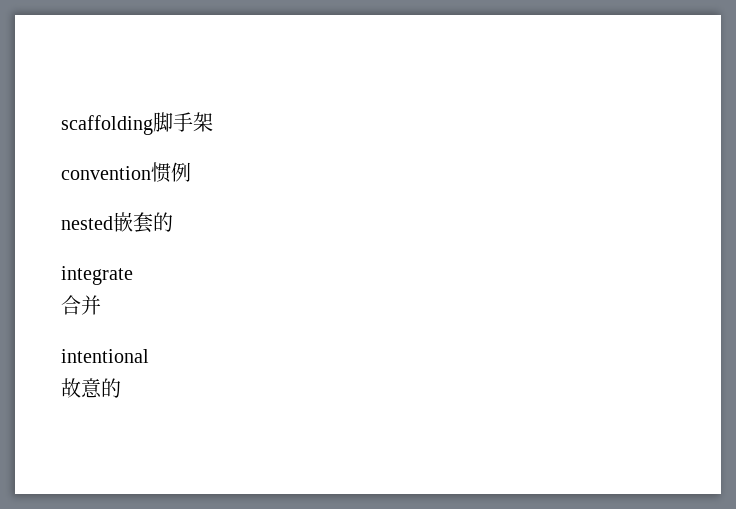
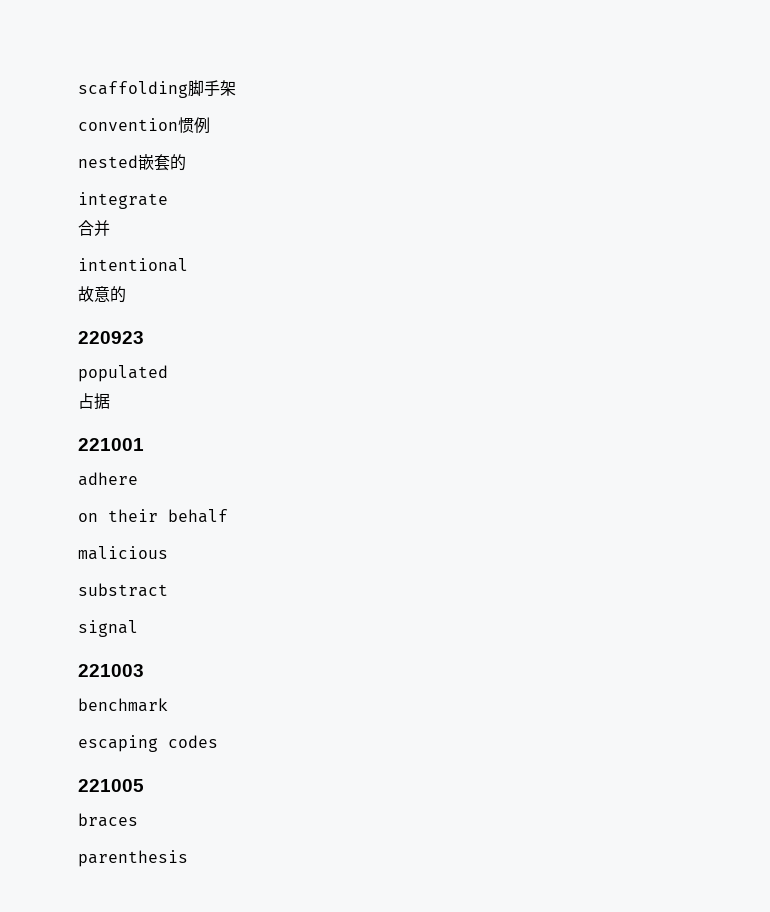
+ 220923
+ populated
+ 占据
+ 221001
+ adhere
+ on their behalf
+ malicious
+ substract
+ signal
+ 221003
+ benchmark
+ escaping codes
+ 221005
+ braces
+ parenthesis

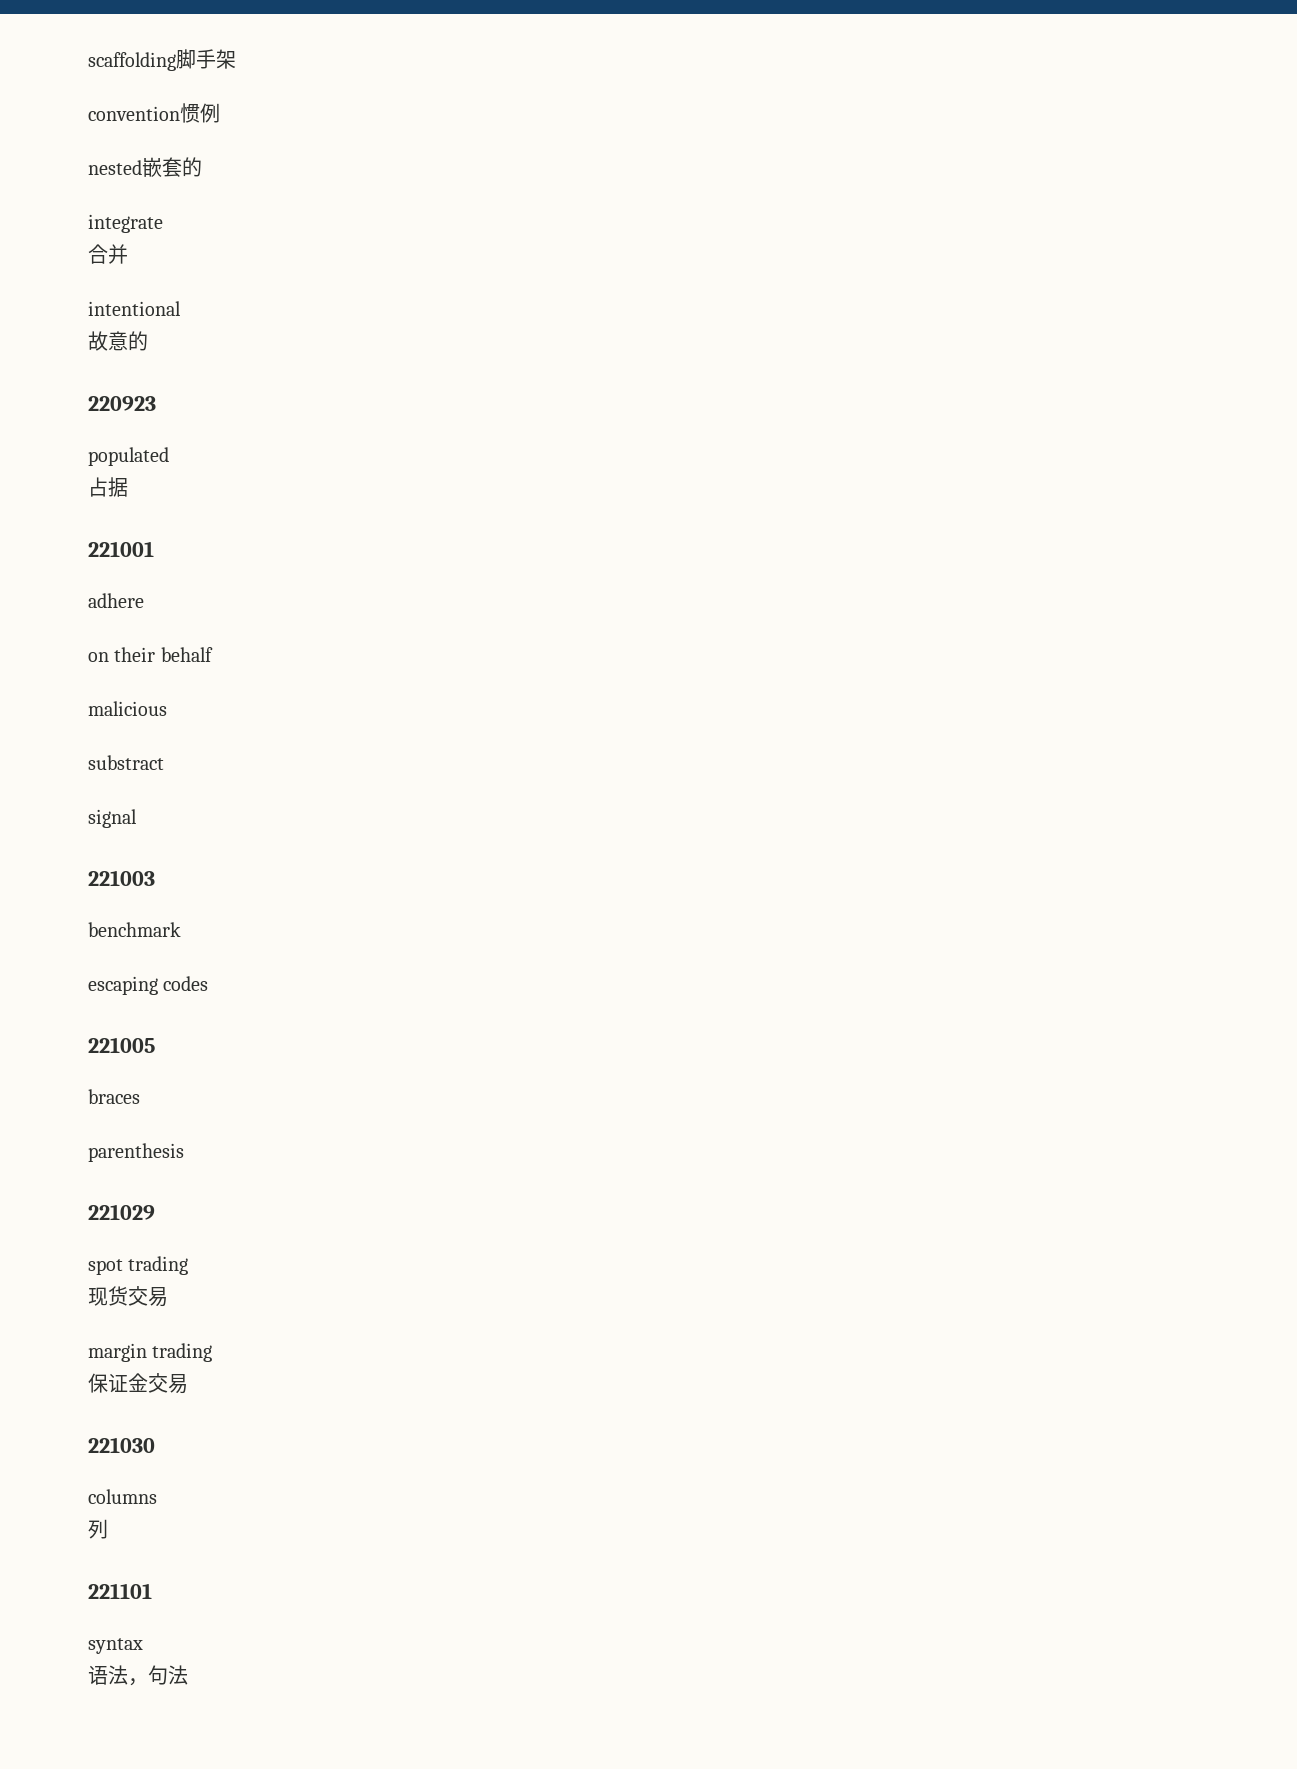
+ 221029
+ spot trading
+ 现货交易
+ margin trading
+ 保证金交易
+ 221030
+ columns
+ 列
+ 221101
+ syntax
+ 语法，句法

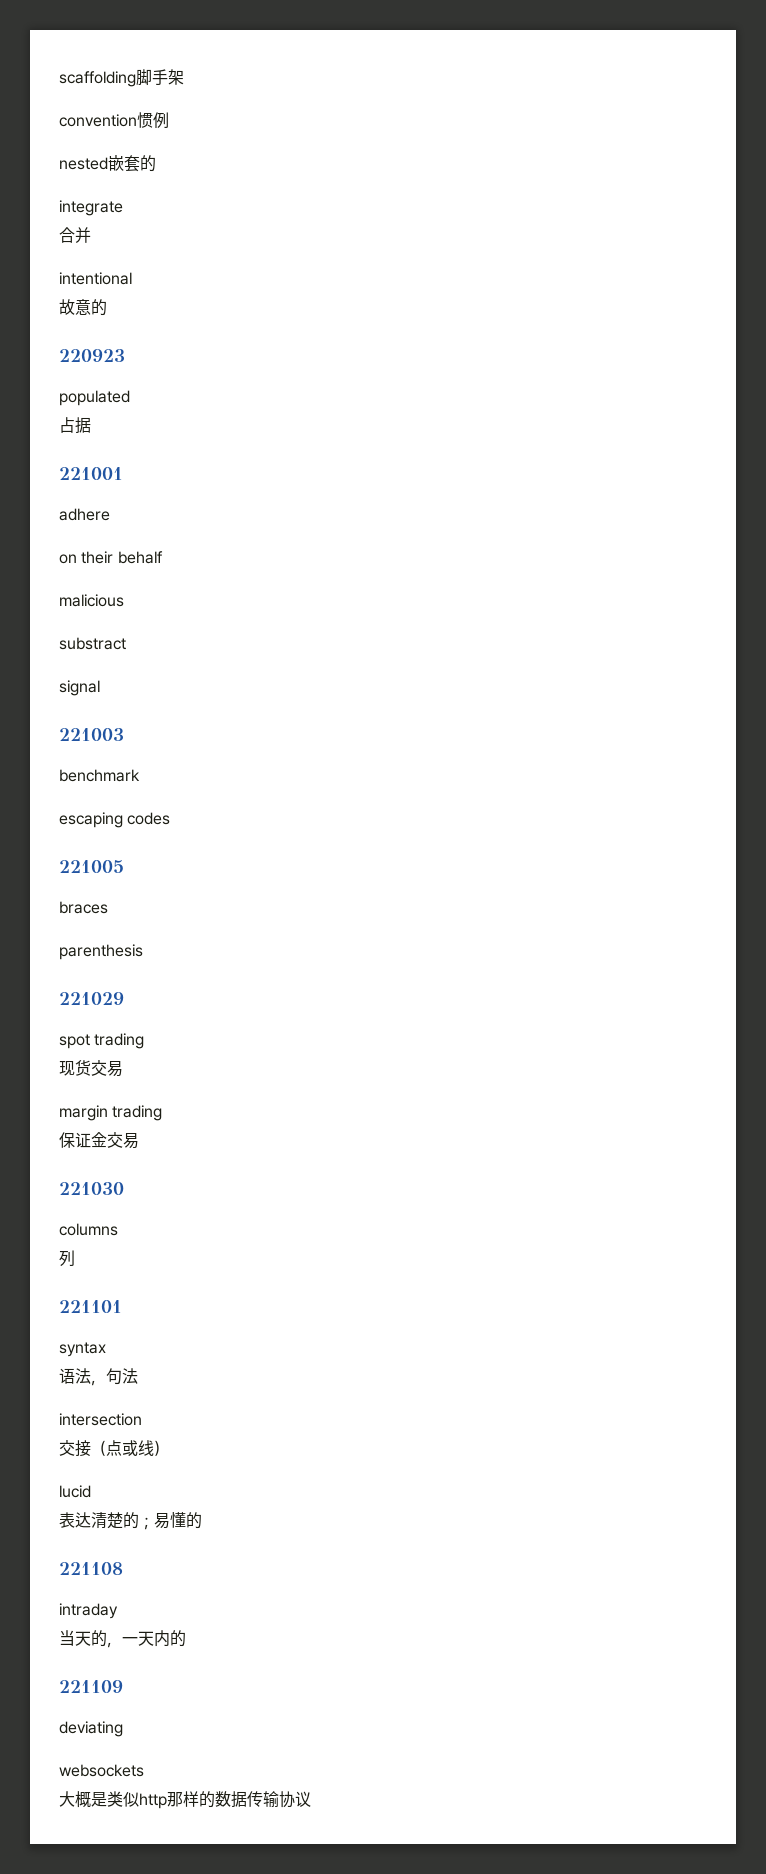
+ intersection
+ 交接（点或线）
+ lucid
+ 表达清楚的；易懂的
+ 221108
+ intraday
+ 当天的，一天内的
+ 221109
+ deviating
+ websockets
+ 大概是类似http那样的数据传输协议

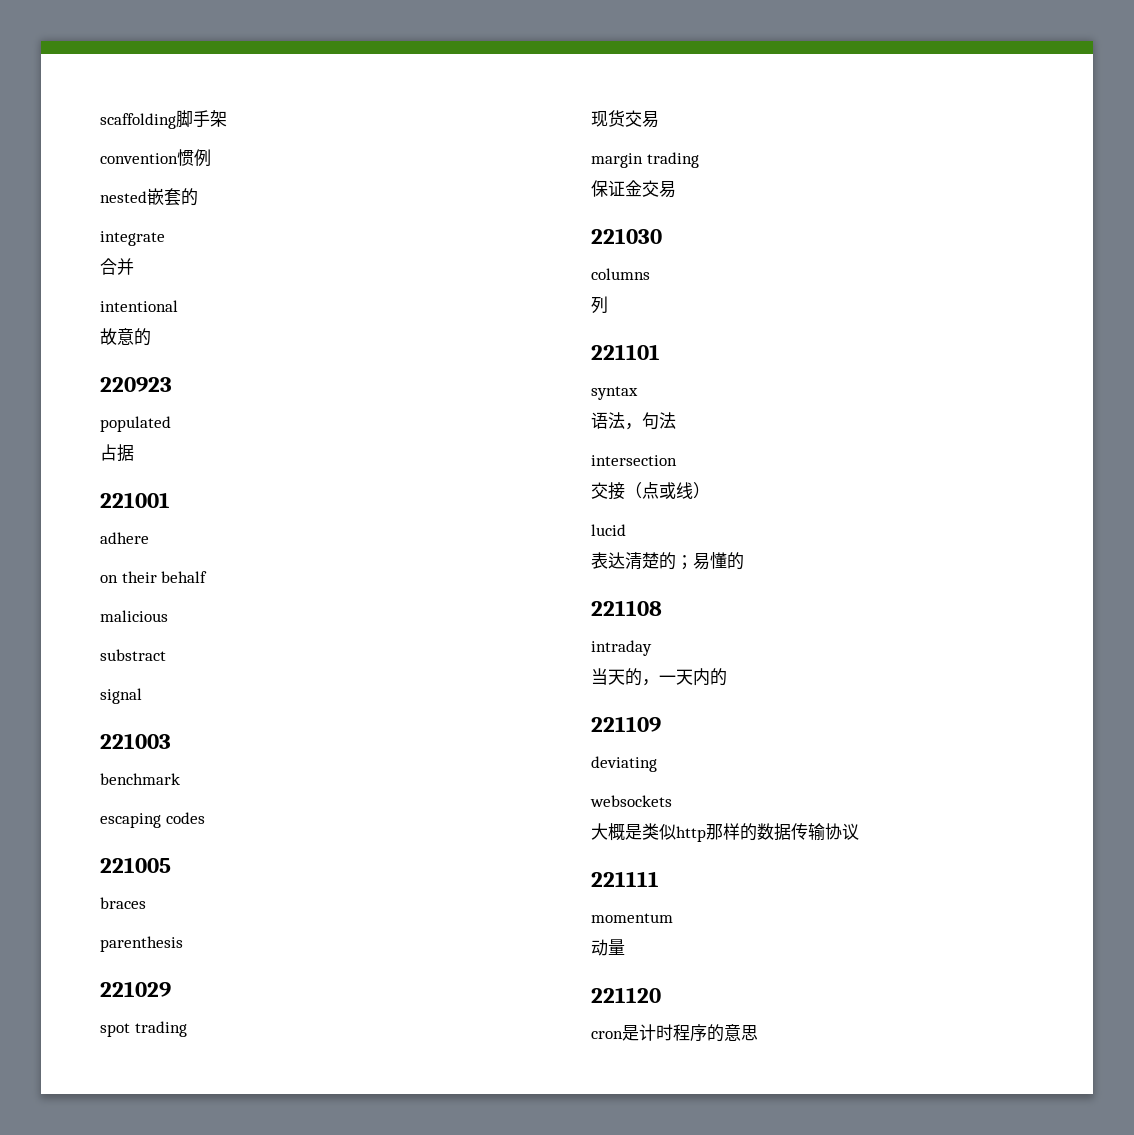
+ 221111
+ momentum
+ 动量
+ 221120
+ cron是计时程序的意思

